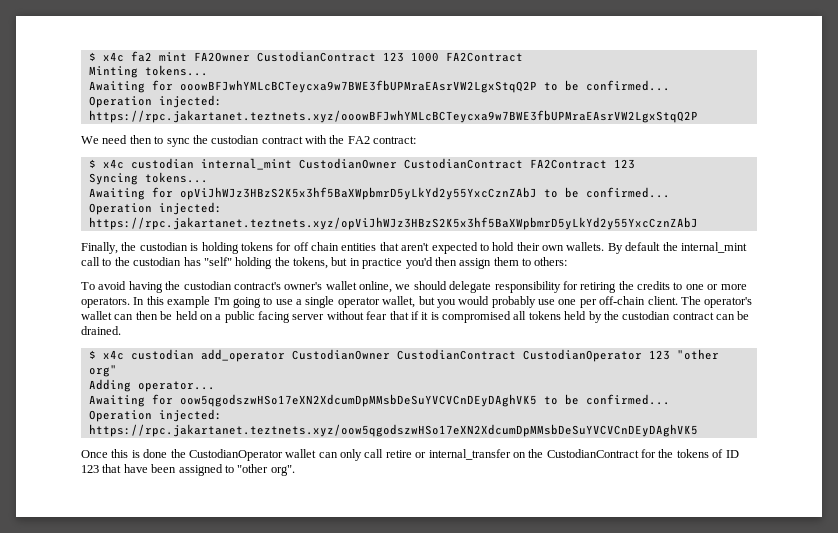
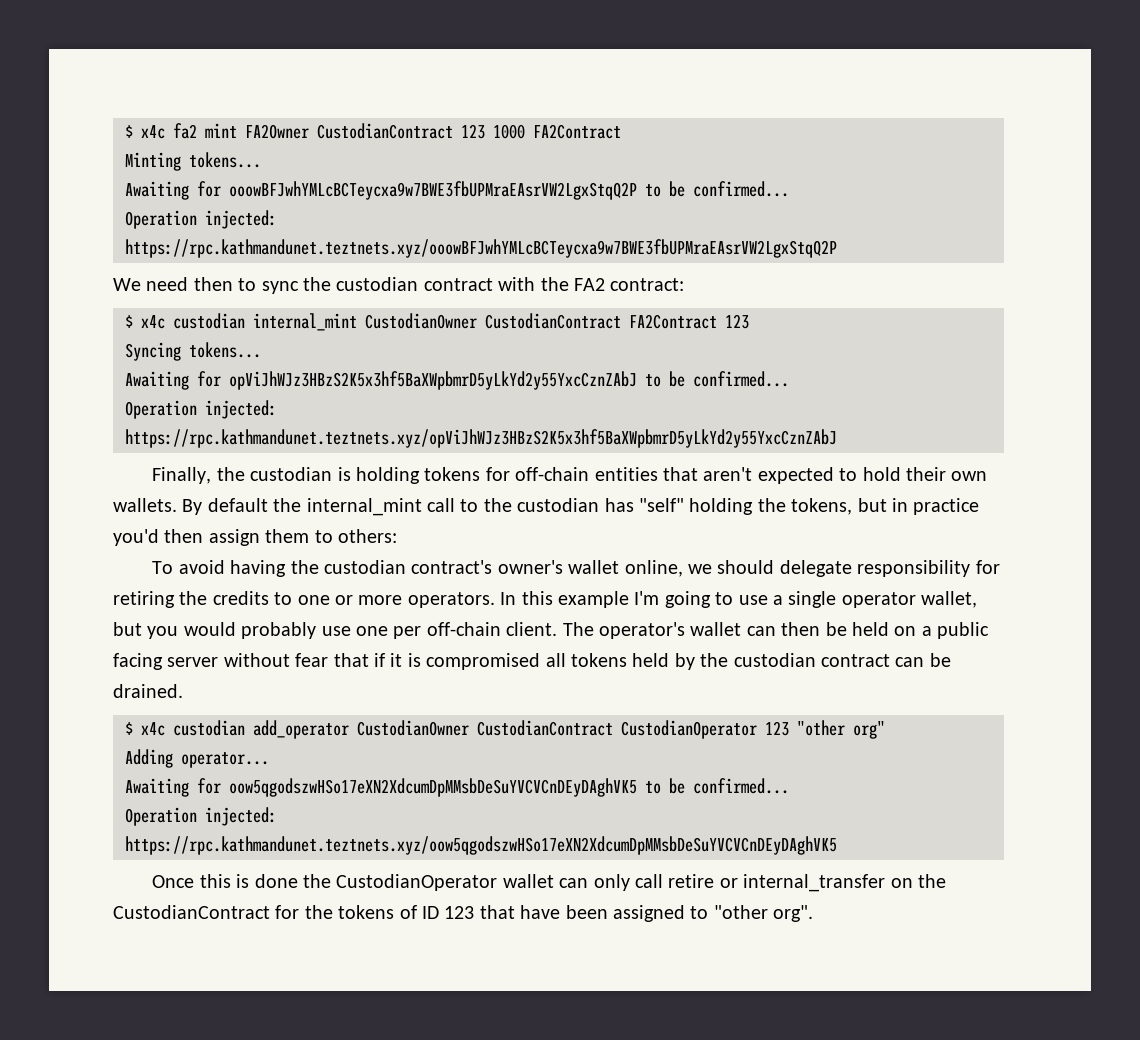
- Operation injected: https://rpc.jakartanet.teztnets.xyz/ooowBFJwhYMLcBCTeycxa9w7BWE3fbUPMraEAsrVW2LgxStqQ2P
+ Operation injected: https://rpc.kathmandunet.teztnets.xyz/ooowBFJwhYMLcBCTeycxa9w7BWE3fbUPMraEAsrVW2LgxStqQ2P
- Operation injected: https://rpc.jakartanet.teztnets.xyz/opViJhWJz3HBzS2K5x3hf5BaXWpbmrD5yLkYd2y55YxcCznZAbJ
+ Operation injected: https://rpc.kathmandunet.teztnets.xyz/opViJhWJz3HBzS2K5x3hf5BaXWpbmrD5yLkYd2y55YxcCznZAbJ
- Finally, the custodian is holding tokens for off chain entities that aren't expected to hold their own wallets.
+ Finally, the custodian is holding tokens for off-chain entities that aren't expected to hold their own wallets.
- Operation injected: https://rpc.jakartanet.teztnets.xyz/oow5qgodszwHSo17eXN2XdcumDpMMsbDeSuYVCVCnDEyDAghVK5
+ Operation injected: https://rpc.kathmandunet.teztnets.xyz/oow5qgodszwHSo17eXN2XdcumDpMMsbDeSuYVCVCnDEyDAghVK5

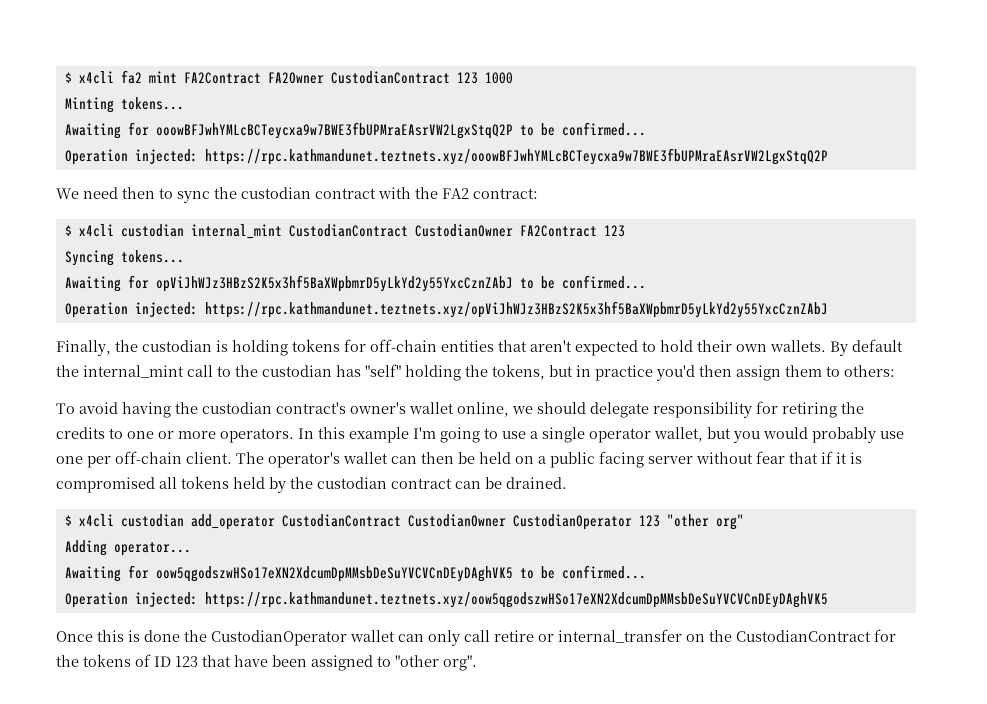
- $ x4c fa2 mint FA2Owner CustodianContract 123 1000 FA2Contract
+ $ x4cli fa2 mint FA2Contract FA2Owner CustodianContract 123 1000
- $ x4c custodian internal_mint CustodianOwner CustodianContract FA2Contract 123
+ $ x4cli custodian internal_mint CustodianContract CustodianOwner FA2Contract 123
- $ x4c custodian add_operator CustodianOwner CustodianContract CustodianOperator 123 "other org"
+ $ x4cli custodian add_operator CustodianContract CustodianOwner CustodianOperator 123 "other org"

